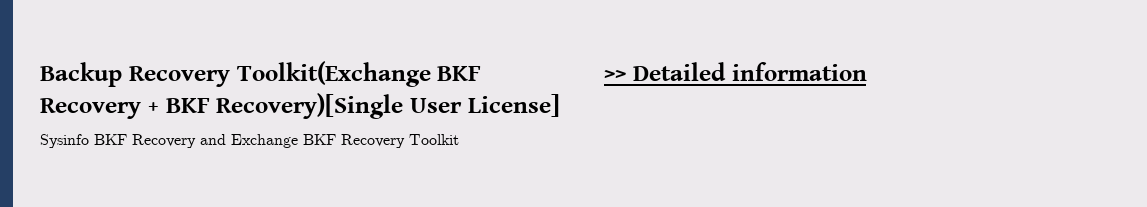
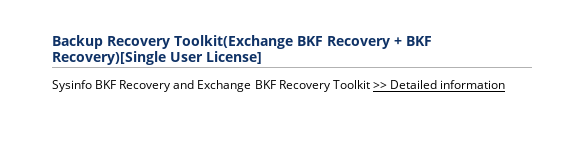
- Sysinfo BKF Recovery and Exchange BKF Recovery Toolkit
- >> Detailed information
+ Sysinfo BKF Recovery and Exchange BKF Recovery Toolkit >> Detailed information

